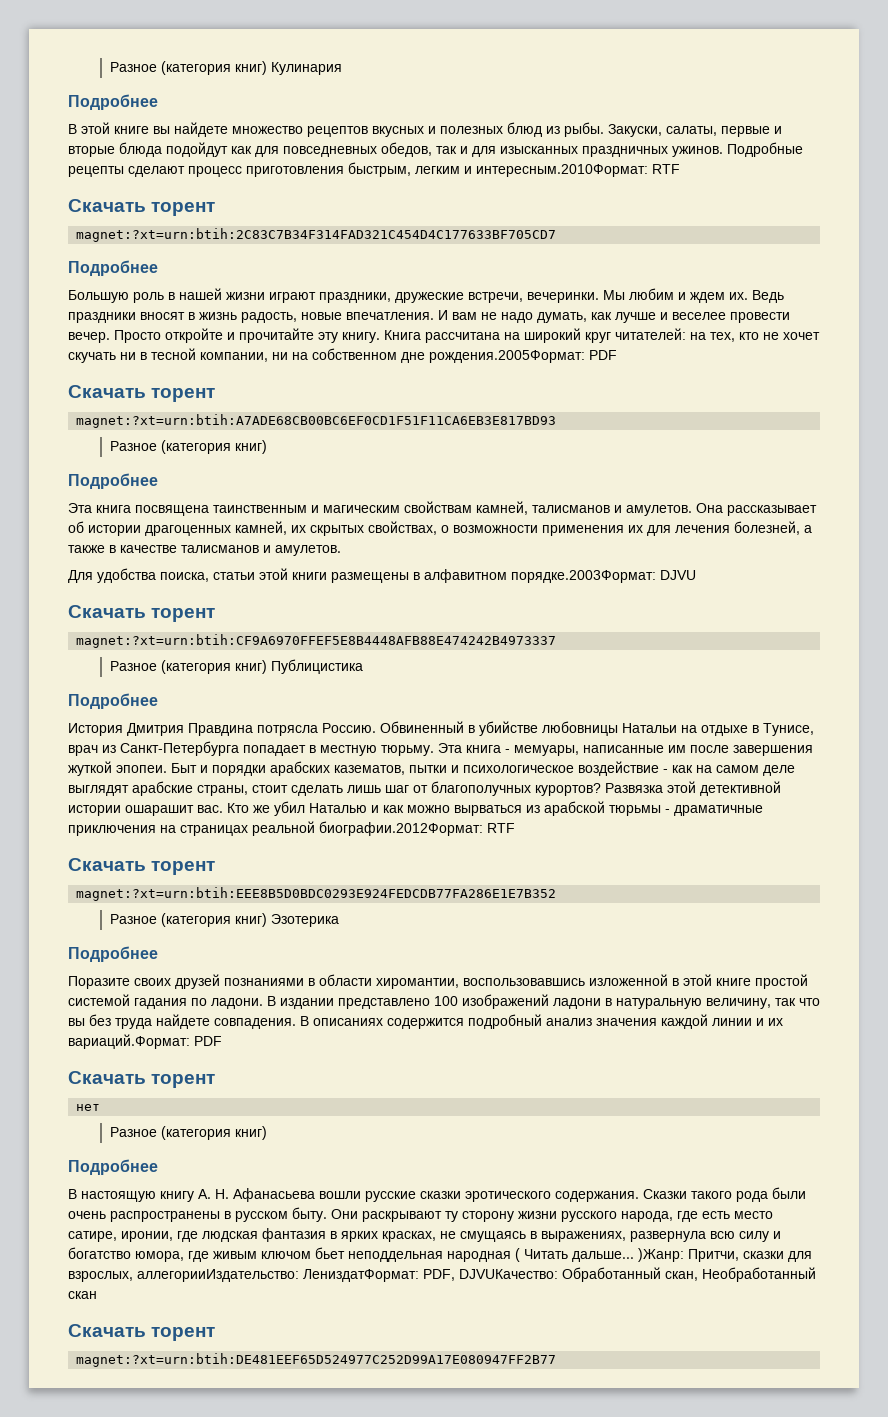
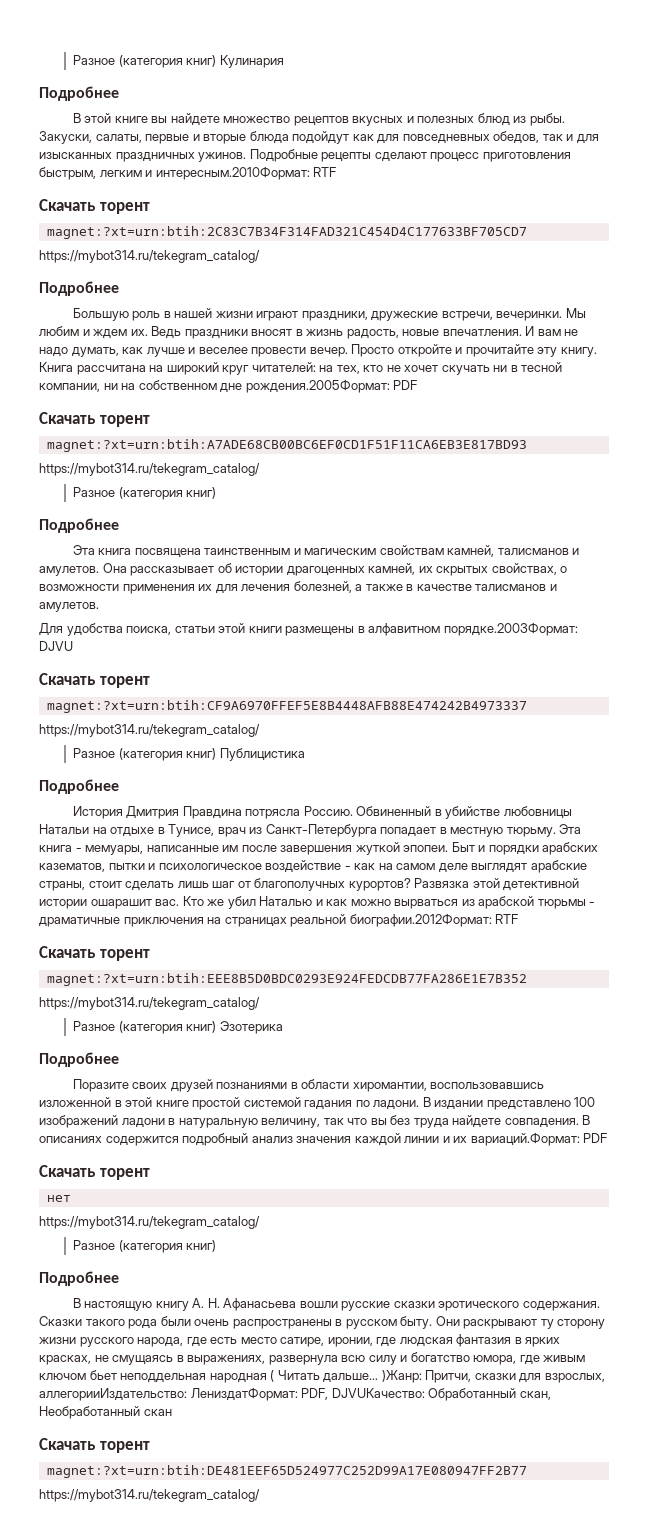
  magnet:?xt=urn:btih:2C83C7B34F314FAD321C454D4C177633BF705CD7
+ https://mybot314.ru/tekegram_catalog/
  magnet:?xt=urn:btih:A7ADE68CB00BC6EF0CD1F51F11CA6EB3E817BD93
+ https://mybot314.ru/tekegram_catalog/
  magnet:?xt=urn:btih:CF9A6970FFEF5E8B4448AFB88E474242B4973337
+ https://mybot314.ru/tekegram_catalog/
  magnet:?xt=urn:btih:EEE8B5D0BDC0293E924FEDCDB77FA286E1E7B352
+ https://mybot314.ru/tekegram_catalog/
  нет
+ https://mybot314.ru/tekegram_catalog/
  magnet:?xt=urn:btih:DE481EEF65D524977C252D99A17E080947FF2B77
+ https://mybot314.ru/tekegram_catalog/

